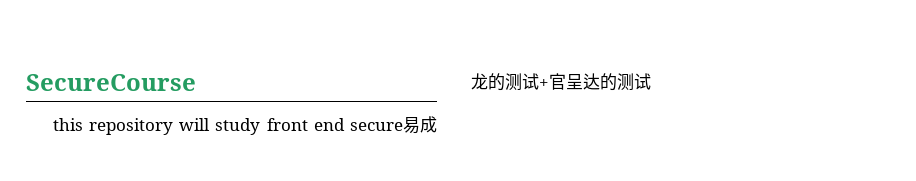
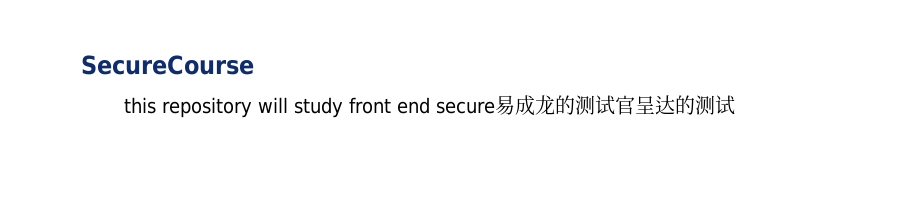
- this repository will study front end secure易成龙的测试+官呈达的测试
+ this repository will study front end secure易成龙的测试官呈达的测试

